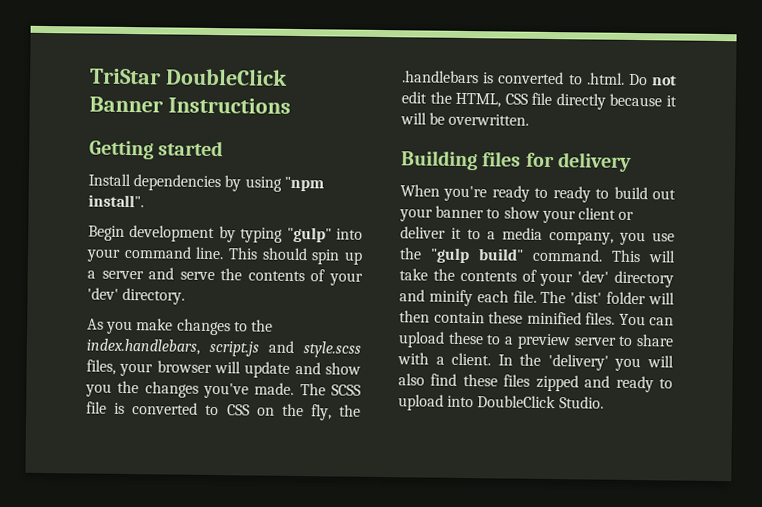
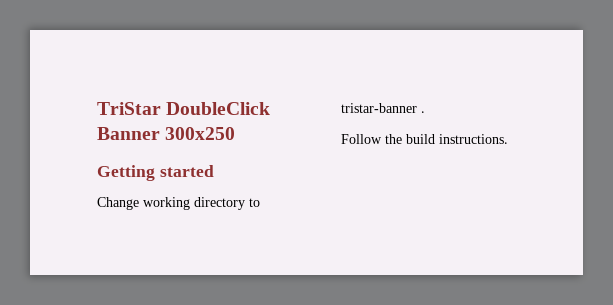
- TriStar DoubleClick Banner Instructions
+ TriStar DoubleClick Banner 300x250
- Install dependencies by using "npm install".
- Begin development by typing "gulp" into your command line. This should spin up a server and serve the contents of your 'dev' directory.
- As you make changes to the index.handlebars, script.js and style.scss files, your browser will update and show you the changes you've made. The SCSS file is converted to CSS on the fly, the .handlebars is converted to .html. Do not edit the HTML, CSS file directly because it will be overwritten.
- Building files for delivery
- When you're ready to ready to build out your banner to show your client or deliver it to a media company, you use the "gulp build" command. This will take the contents of your 'dev' directory and minify each file. The 'dist' folder will then contain these minified files. You can upload these to a preview server to share with a client. In the 'delivery' you will also find these files zipped and ready to upload into DoubleClick Studio.
+ Change working directory to tristar-banner .
+ Follow the build instructions.

